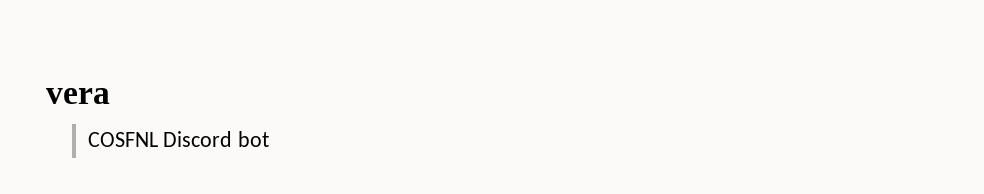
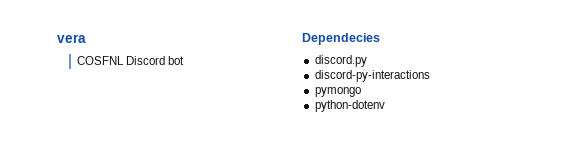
+ Dependecies
+ discord.py
+ discord-py-interactions
+ pymongo
+ python-dotenv

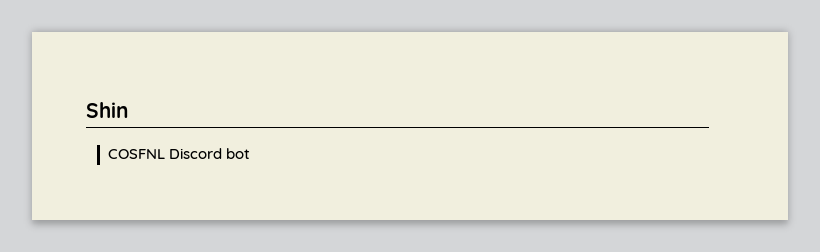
- vera
+ Shin
- Dependecies
- discord.py
- discord-py-interactions
- pymongo
- python-dotenv

